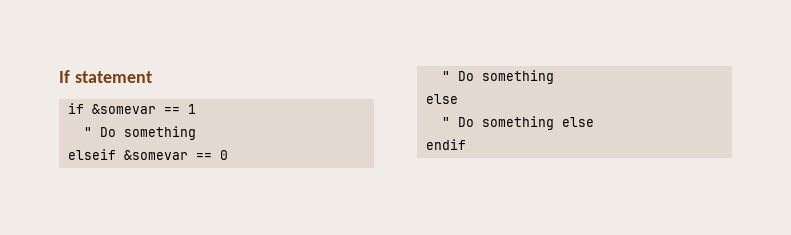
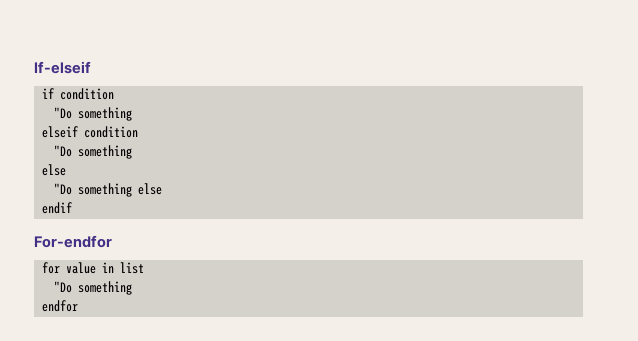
- If statement
+ If-elseif
- if &somevar == 1
- " Do something
- elseif &somevar == 0
- " Do something
+ if condition
+ "Do something
+ elseif condition
+ "Do something
- " Do something else
+ "Do something else
+ For-endfor
+ for value in list
+ "Do something
+ endfor

